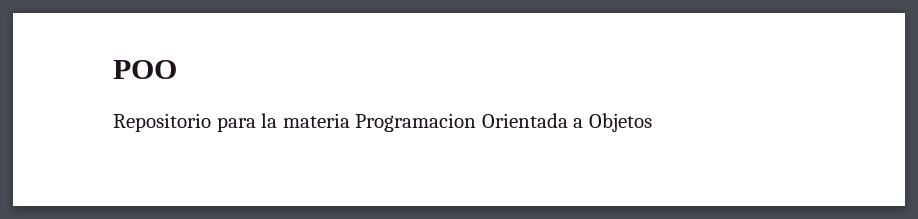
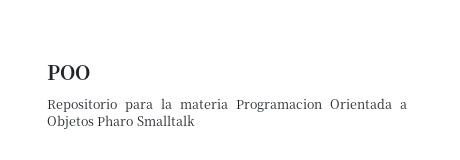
- Repositorio para la materia Programacion Orientada a Objetos
+ Repositorio para la materia Programacion Orientada a Objetos Pharo Smalltalk

